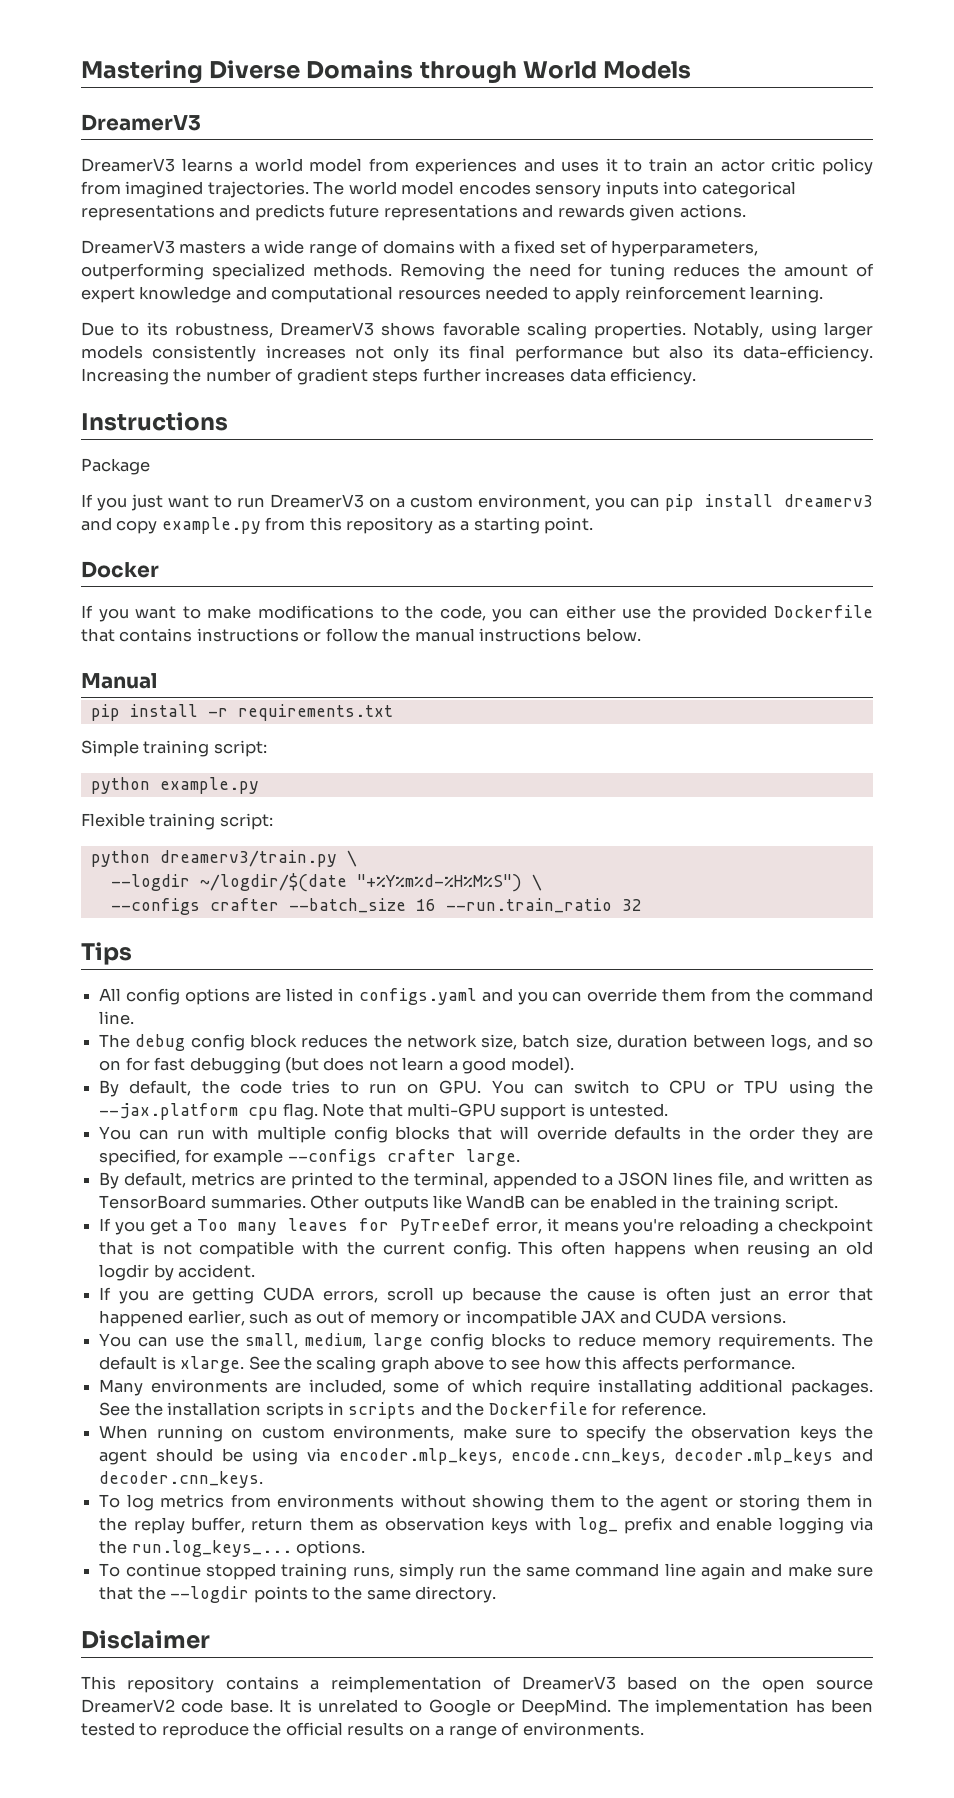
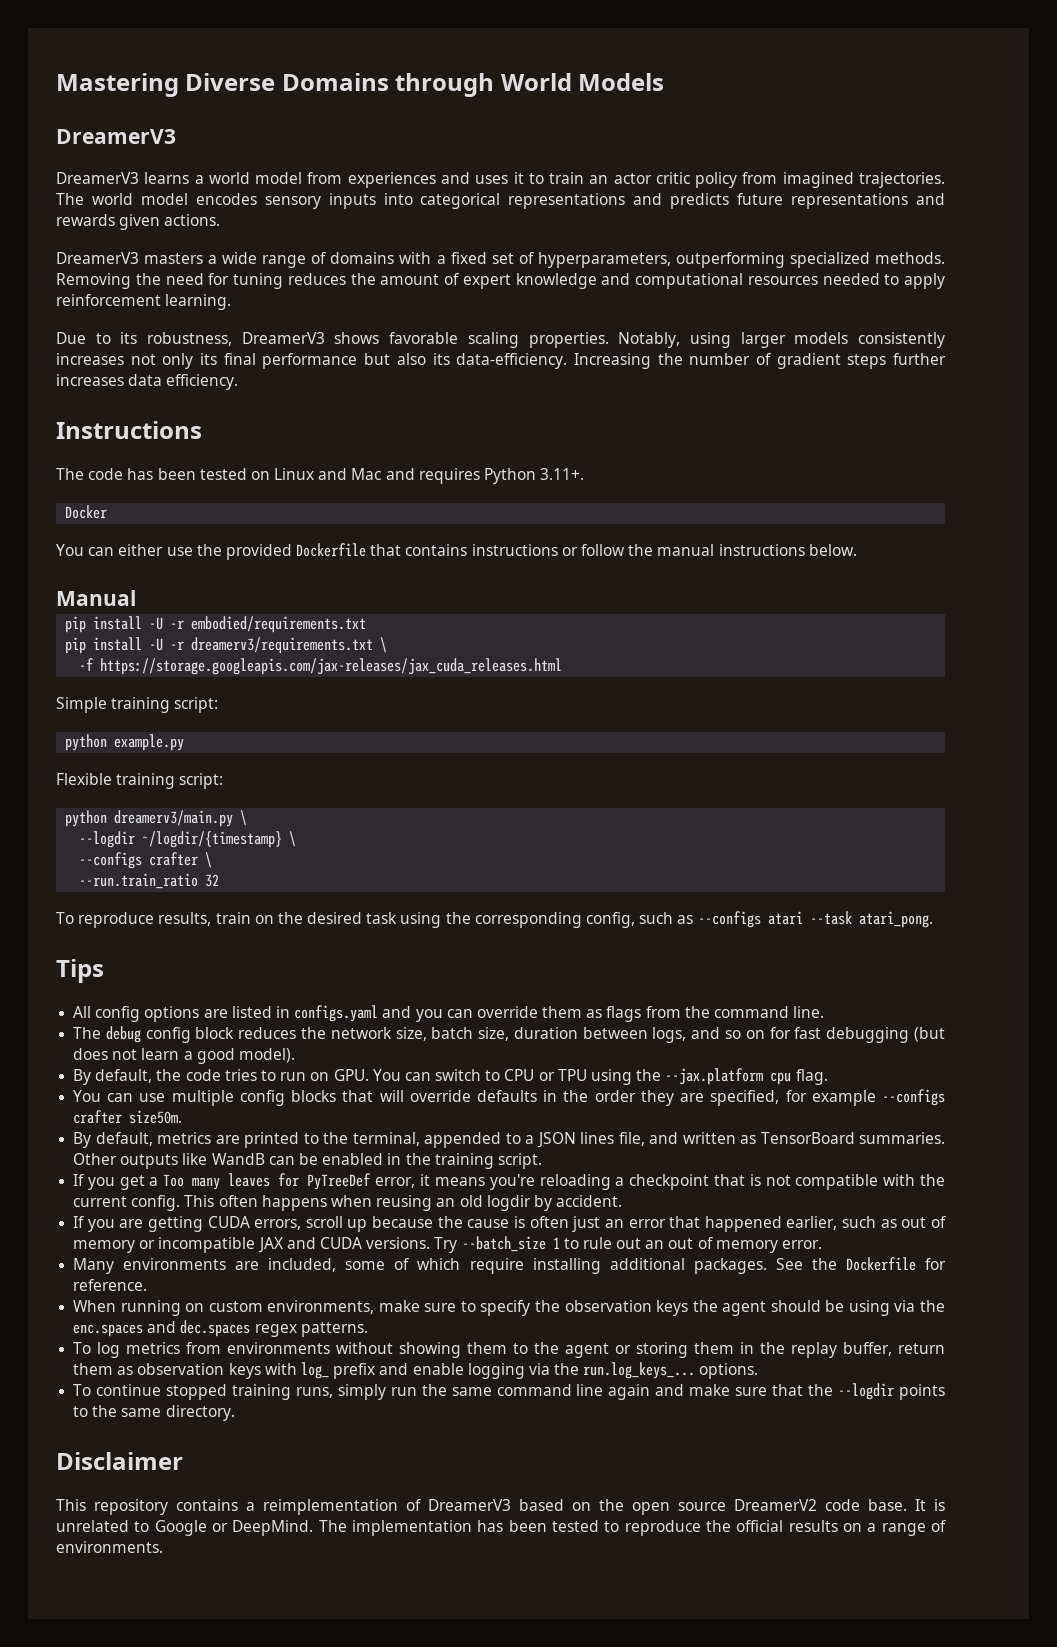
- Package
- If you just want to run DreamerV3 on a custom environment, you can pip install dreamerv3 and copy example.py from this repository as a starting point.
+ The code has been tested on Linux and Mac and requires Python 3.11+.
  Docker
- If you want to make modifications to the code, you can either use the provided Dockerfile that contains instructions or follow the manual instructions below.
+ You can either use the provided Dockerfile that contains instructions or follow the manual instructions below.
- pip install -r requirements.txt
+ pip install -U -r embodied/requirements.txt
+ pip install -U -r dreamerv3/requirements.txt \
+ -f https://storage.googleapis.com/jax-releases/jax_cuda_releases.html
- python dreamerv3/train.py \
+ python dreamerv3/main.py \
- --logdir ~/logdir/$(date "+%Y%m%d-%H%M%S") \
+ --logdir ~/logdir/{timestamp} \
- --configs crafter --batch_size 16 --run.train_ratio 32
+ --configs crafter \
+ --run.train_ratio 32
+ To reproduce results, train on the desired task using the corresponding config, such as --configs atari --task atari_pong.
- All config options are listed in configs.yaml and you can override them from the command line.
+ All config options are listed in configs.yaml and you can override them as flags from the command line.
- By default, the code tries to run on GPU. You can switch to CPU or TPU using the --jax.platform cpu flag. Note that multi-GPU support is untested.
- You can run with multiple config blocks that will override defaults in the order they are specified, for example --configs crafter large.
+ By default, the code tries to run on GPU. You can switch to CPU or TPU using the --jax.platform cpu flag.
+ You can use multiple config blocks that will override defaults in the order they are specified, for example --configs crafter size50m.
- If you are getting CUDA errors, scroll up because the cause is often just an error that happened earlier, such as out of memory or incompatible JAX and CUDA versions.
- You can use the small, medium, large config blocks to reduce memory requirements. The default is xlarge. See the scaling graph above to see how this affects performance.
+ If you are getting CUDA errors, scroll up because the cause is often just an error that happened earlier, such as out of memory or incompatible JAX and CUDA versions. Try --batch_size 1 to rule out an out of memory error.
- Many environments are included, some of which require installating additional packages.
+ Many environments are included, some of which require installing additional packages.
- See the installation scripts in scripts and the Dockerfile for reference.
+ See the Dockerfile for reference.
- When running on custom environments, make sure to specify the observation keys the agent should be using via encoder.mlp_keys, encode.cnn_keys, decoder.mlp_keys and decoder.cnn_keys.
+ When running on custom environments, make sure to specify the observation keys the agent should be using via the enc.spaces and dec.spaces regex patterns.

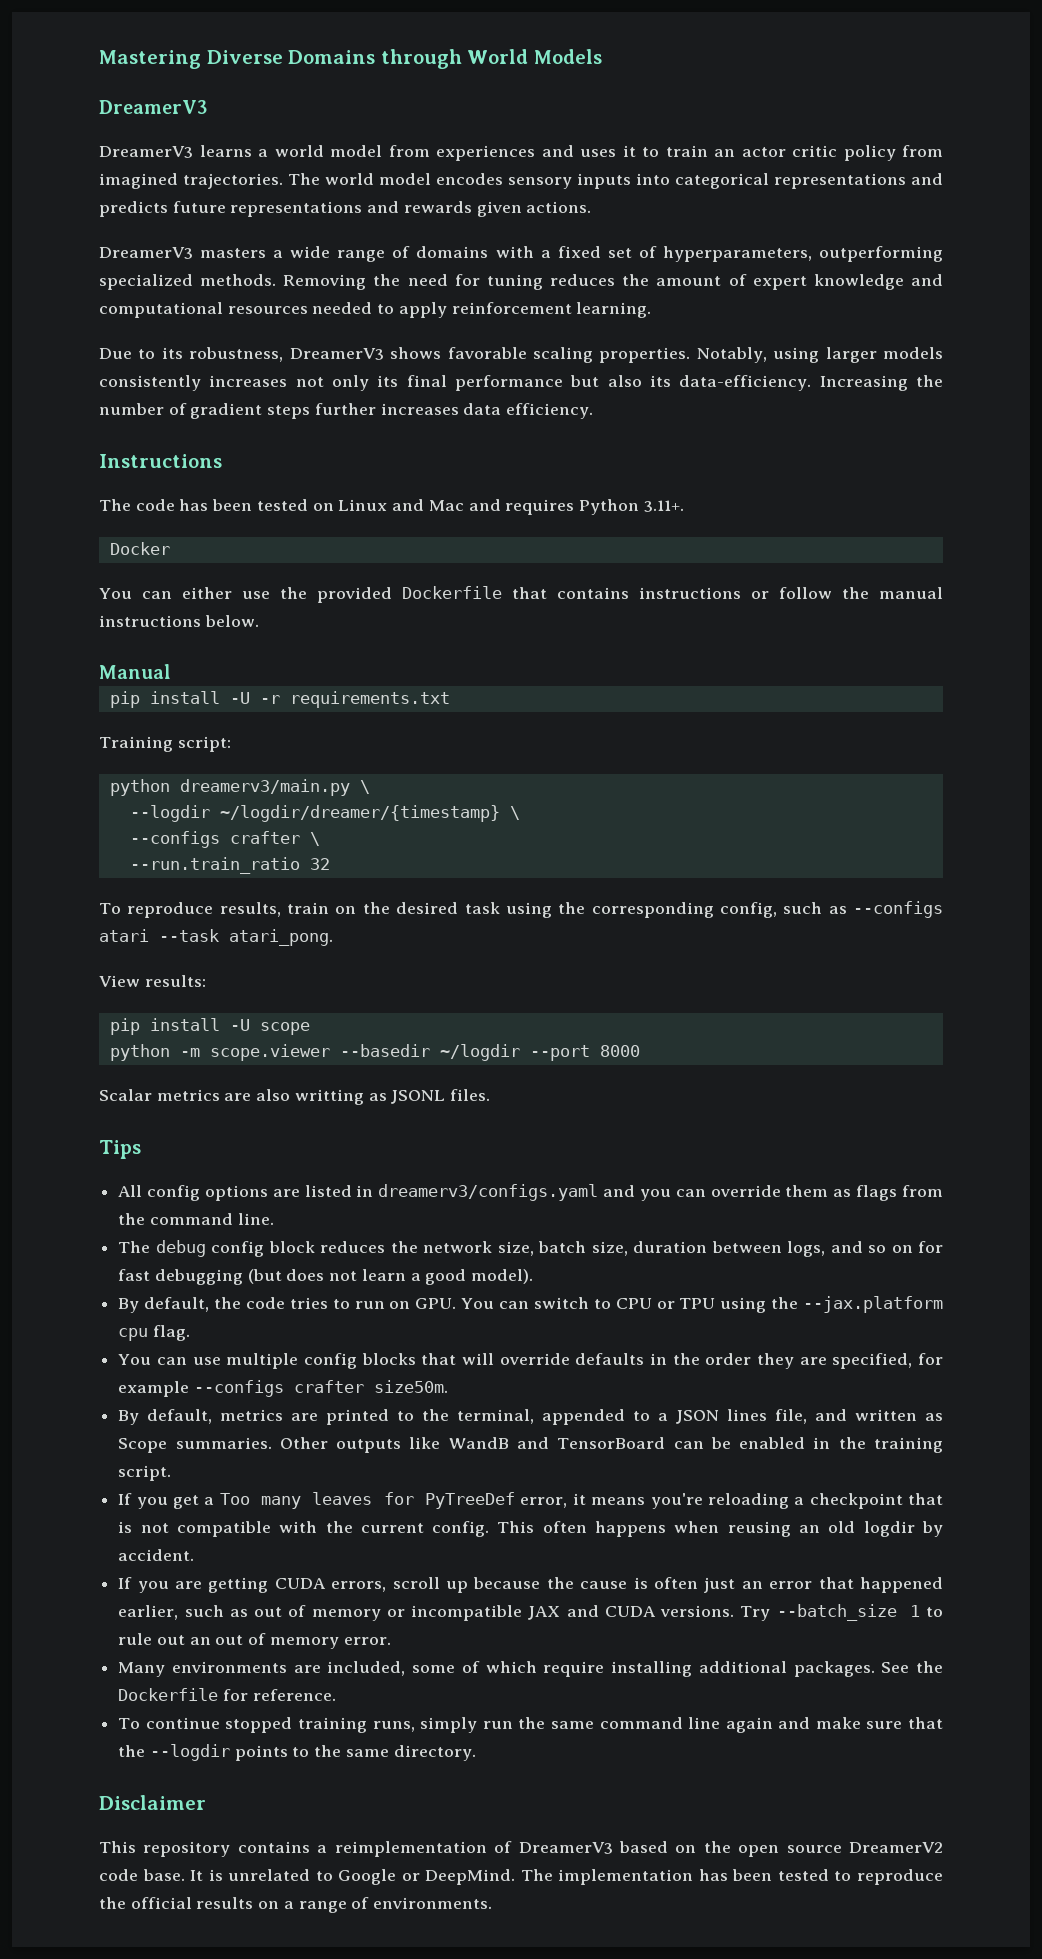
- pip install -U -r embodied/requirements.txt
- pip install -U -r dreamerv3/requirements.txt \
- -f https://storage.googleapis.com/jax-releases/jax_cuda_releases.html
- Simple training script:
- python example.py
- Flexible training script:
+ pip install -U -r requirements.txt
+ Training script:
- --logdir ~/logdir/{timestamp} \
+ --logdir ~/logdir/dreamer/{timestamp} \
+ View results:
+ pip install -U scope
+ python -m scope.viewer --basedir ~/logdir --port 8000
+ Scalar metrics are also writting as JSONL files.
- All config options are listed in configs.yaml and you can override them as flags from the command line.
+ All config options are listed in dreamerv3/configs.yaml and you can override them as flags from the command line.
- By default, metrics are printed to the terminal, appended to a JSON lines file, and written as TensorBoard summaries.
+ By default, metrics are printed to the terminal, appended to a JSON lines file, and written as Scope summaries.
- Other outputs like WandB can be enabled in the training script.
+ Other outputs like WandB and TensorBoard can be enabled in the training script.
- When running on custom environments, make sure to specify the observation keys the agent should be using via the enc.spaces and dec.spaces regex patterns.
- To log metrics from environments without showing them to the agent or storing them in the replay buffer, return them as observation keys with log_ prefix and enable logging via the run.log_keys_... options.

